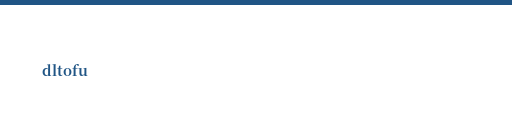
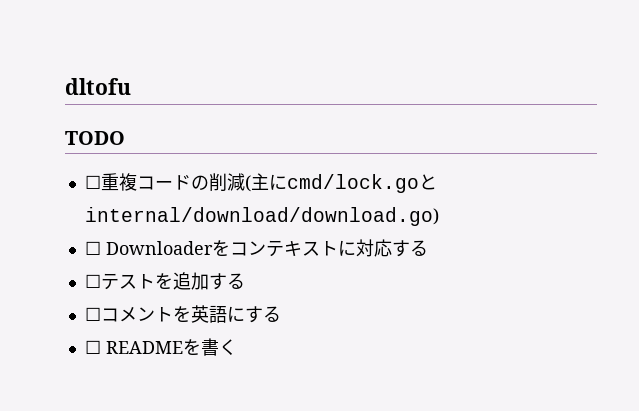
+ TODO
+ ☐重複コードの削減(主にcmd/lock.goとinternal/download/download.go)
+ ☐ Downloaderをコンテキストに対応する
+ ☐テストを追加する
+ ☐コメントを英語にする
+ ☐ READMEを書く

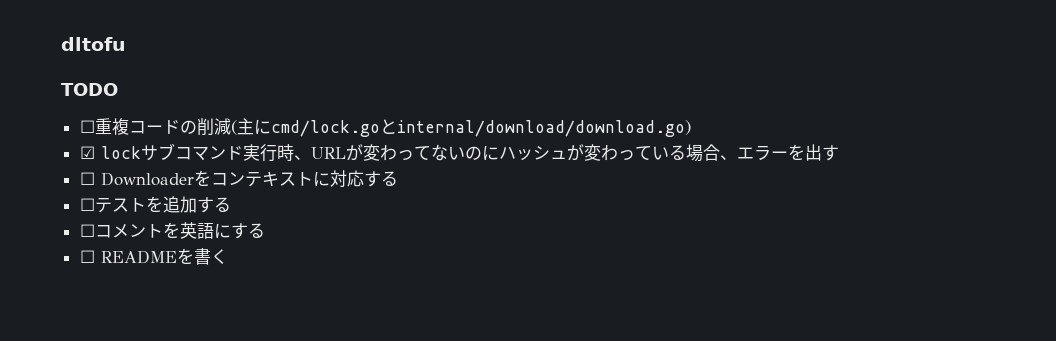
+ ☑ lockサブコマンド実行時、URLが変わってないのにハッシュが変わっている場合、エラーを出す

